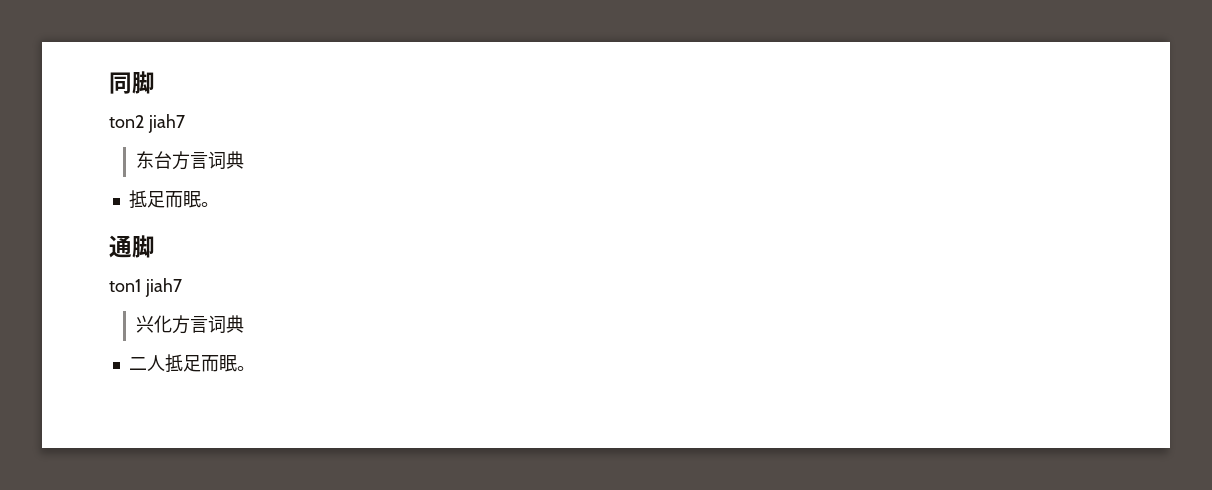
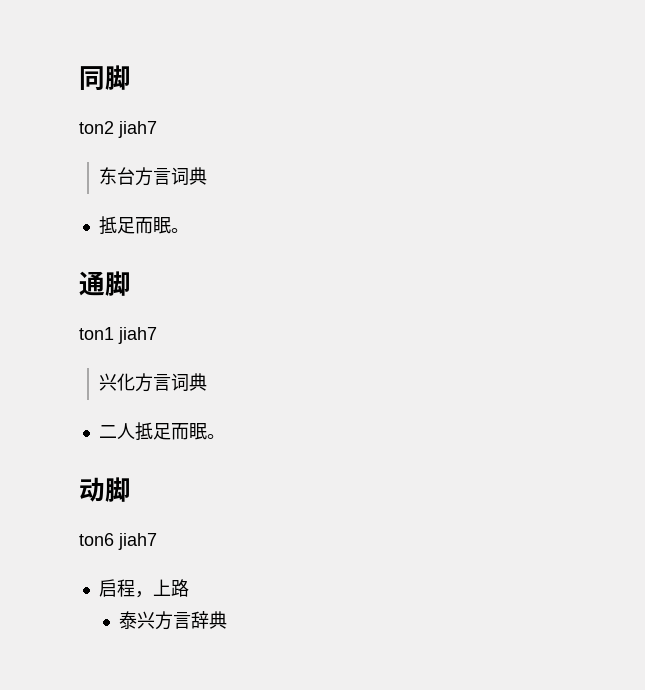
+ 动脚
+ ton6 jiah7
+ 启程，上路
+ 泰兴方言辞典

